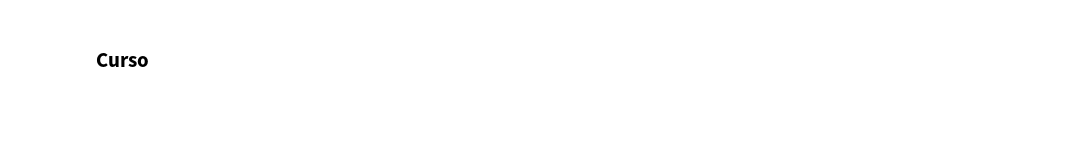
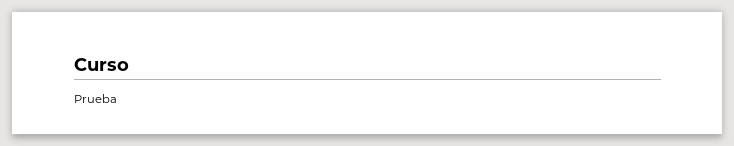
+ Prueba

